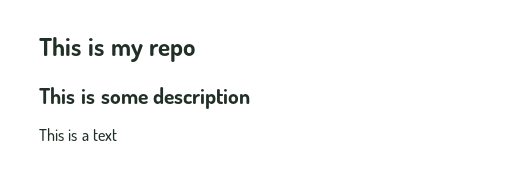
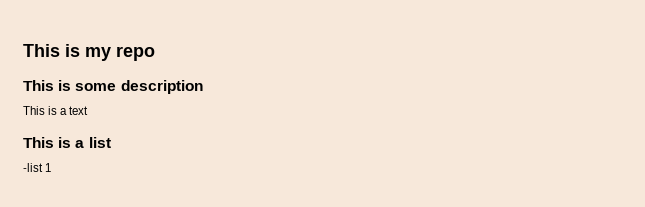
+ This is a list
+ -list 1

